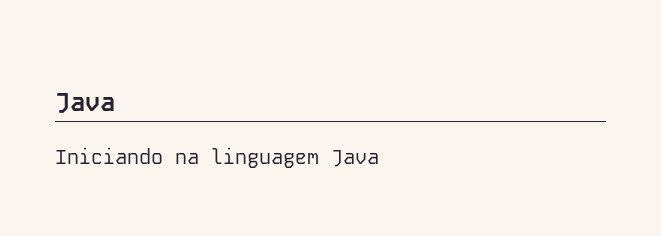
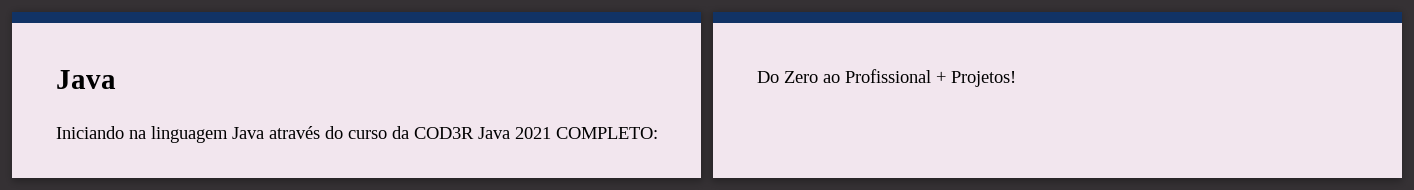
- Iniciando na linguagem Java
+ Iniciando na linguagem Java através do curso da COD3R Java 2021 COMPLETO: Do Zero ao Profissional + Projetos!

